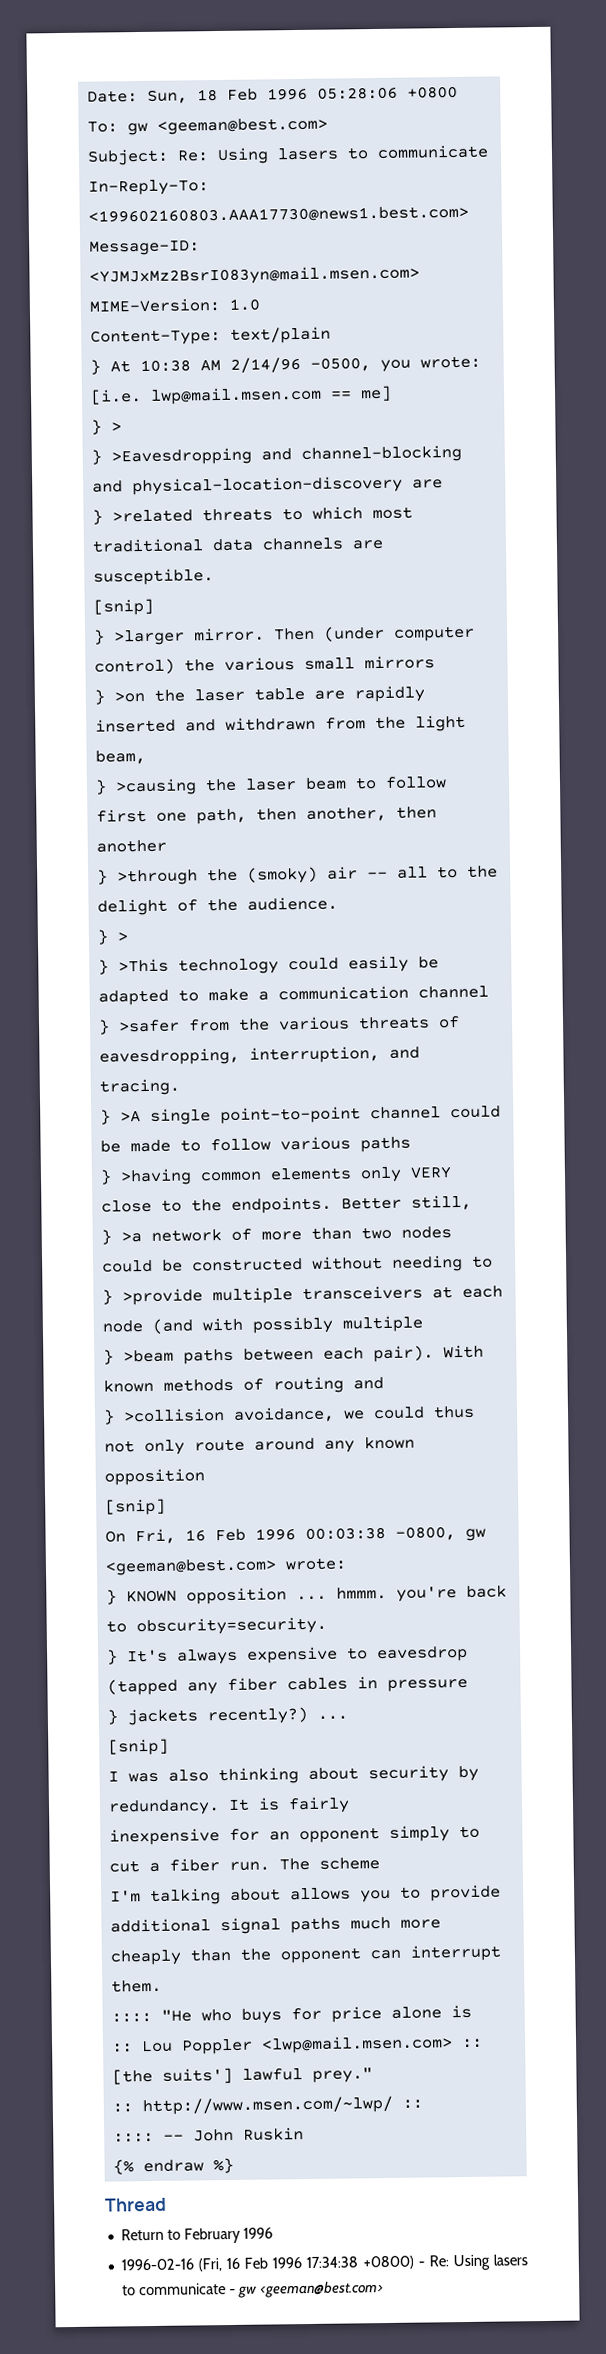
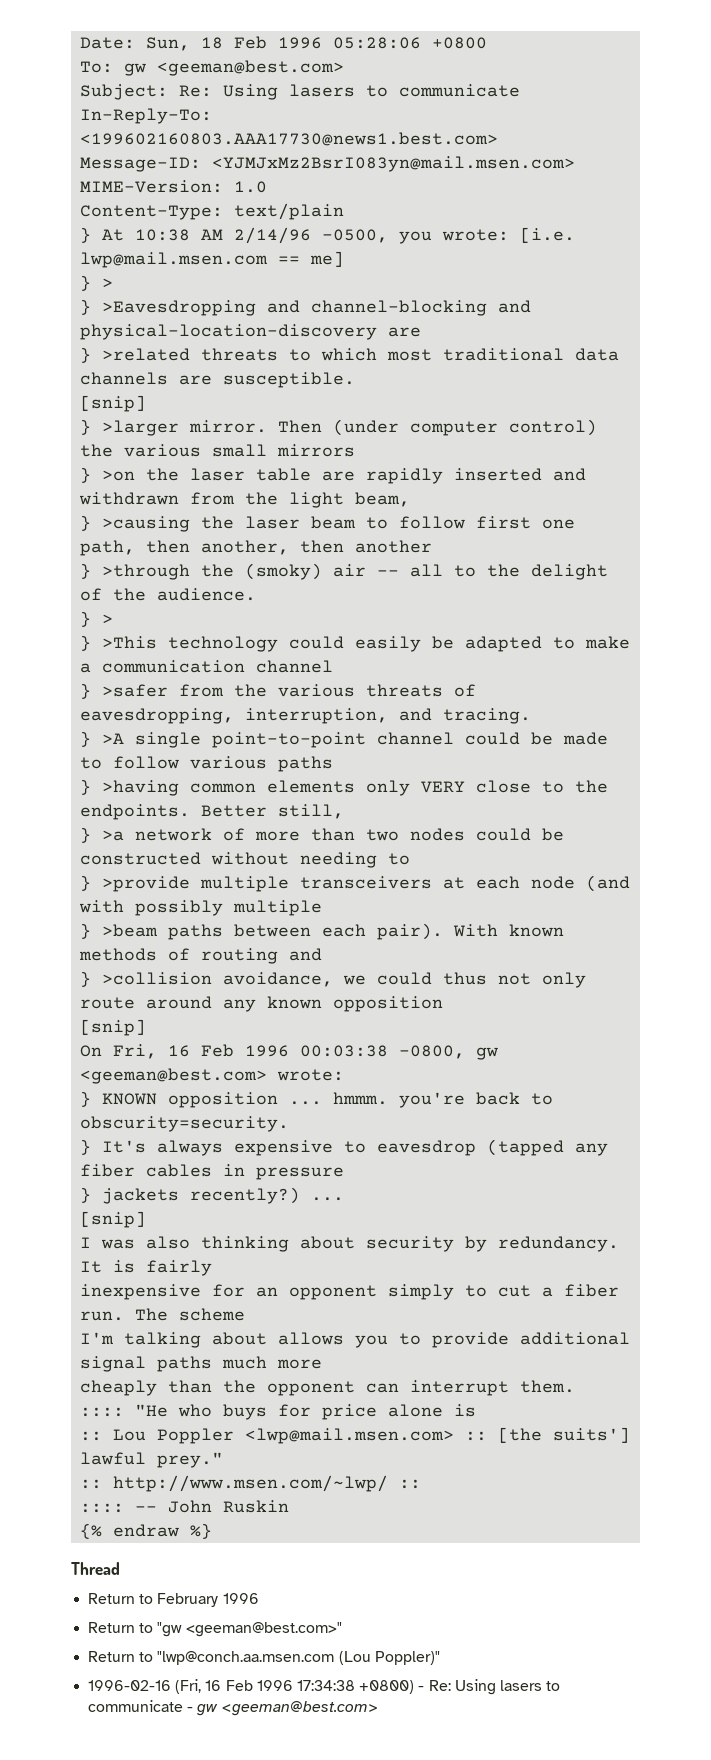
+ Return to "gw <geeman@best.com>"
+ Return to "lwp@conch.aa.msen.com (Lou Poppler)"

